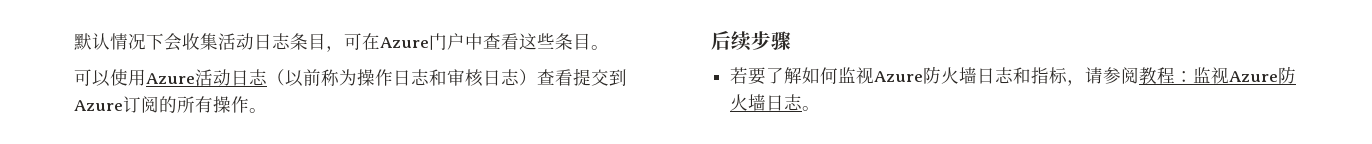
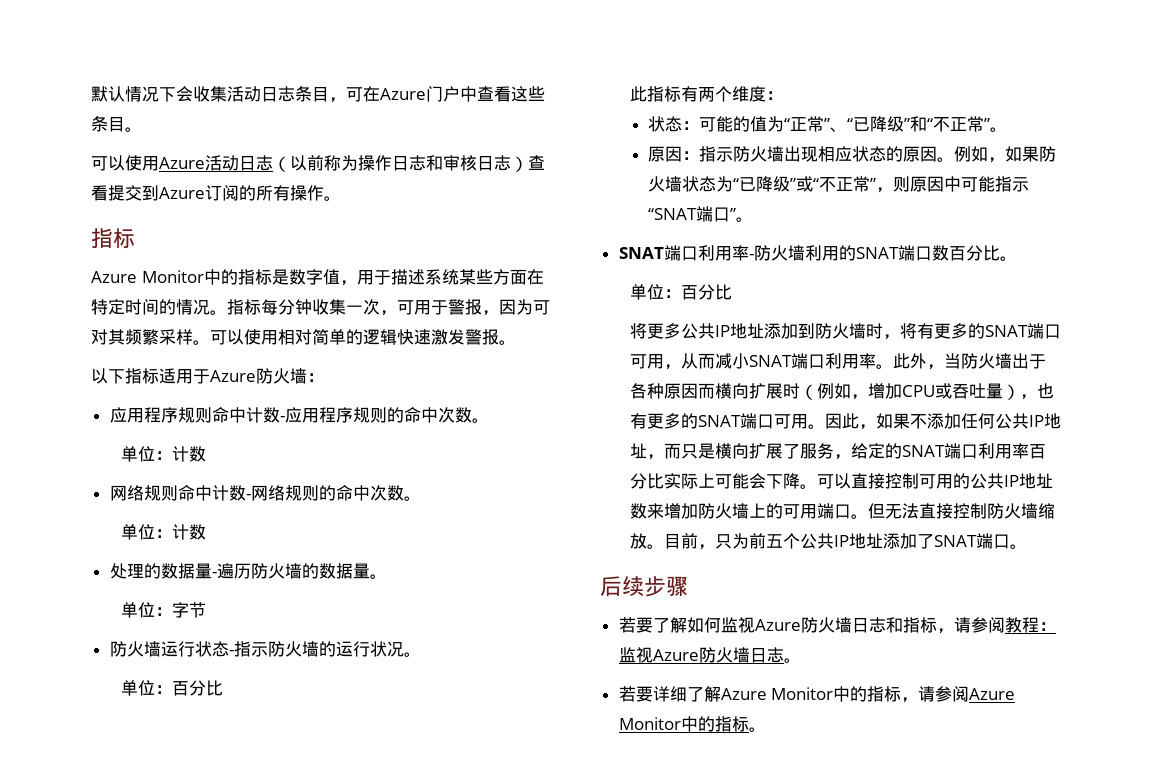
  可以使用Azure活动日志（以前称为操作日志和审核日志）查看提交到Azure订阅的所有操作。
+ 指标
+ Azure Monitor中的指标是数字值，用于描述系统某些方面在特定时间的情况。指标每分钟收集一次，可用于警报，因为可对其频繁采样。可以使用相对简单的逻辑快速激发警报。
+ 以下指标适用于Azure防火墙：
+ 应用程序规则命中计数-应用程序规则的命中次数。
+ 单位：计数
+ 网络规则命中计数-网络规则的命中次数。
+ 单位：计数
+ 处理的数据量-遍历防火墙的数据量。
+ 单位：字节
+ 防火墙运行状态-指示防火墙的运行状况。
+ 单位：百分比
+ 此指标有两个维度：
+ 状态：可能的值为“正常”、“已降级”和“不正常”。
+ 原因：指示防火墙出现相应状态的原因。例如，如果防火墙状态为“已降级”或“不正常”，则原因中可能指示“SNAT端口”。
+ SNAT端口利用率-防火墙利用的SNAT端口数百分比。
+ 单位：百分比
+ 将更多公共IP地址添加到防火墙时，将有更多的SNAT端口可用，从而减小SNAT端口利用率。此外，当防火墙出于各种原因而横向扩展时（例如，增加CPU或吞吐量），也有更多的SNAT端口可用。因此，如果不添加任何公共IP地址，而只是横向扩展了服务，给定的SNAT端口利用率百分比实际上可能会下降。可以直接控制可用的公共IP地址数来增加防火墙上的可用端口。但无法直接控制防火墙缩放。目前，只为前五个公共IP地址添加了SNAT端口。
+ 若要详细了解Azure Monitor中的指标，请参阅Azure Monitor中的指标。

